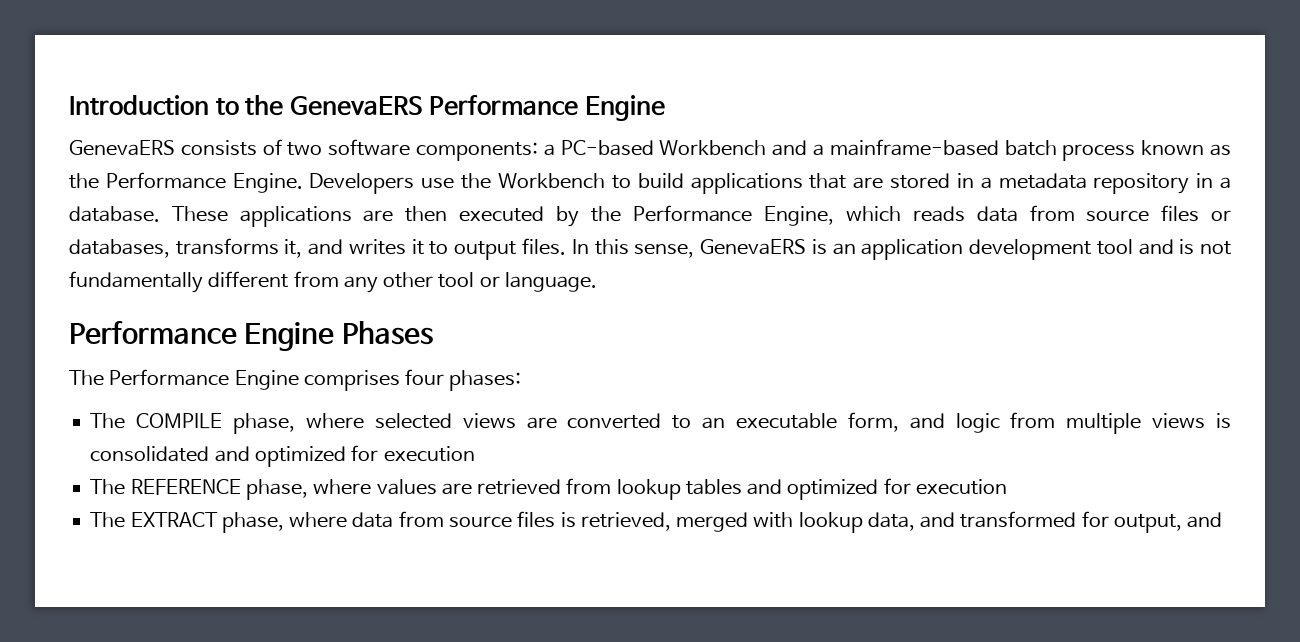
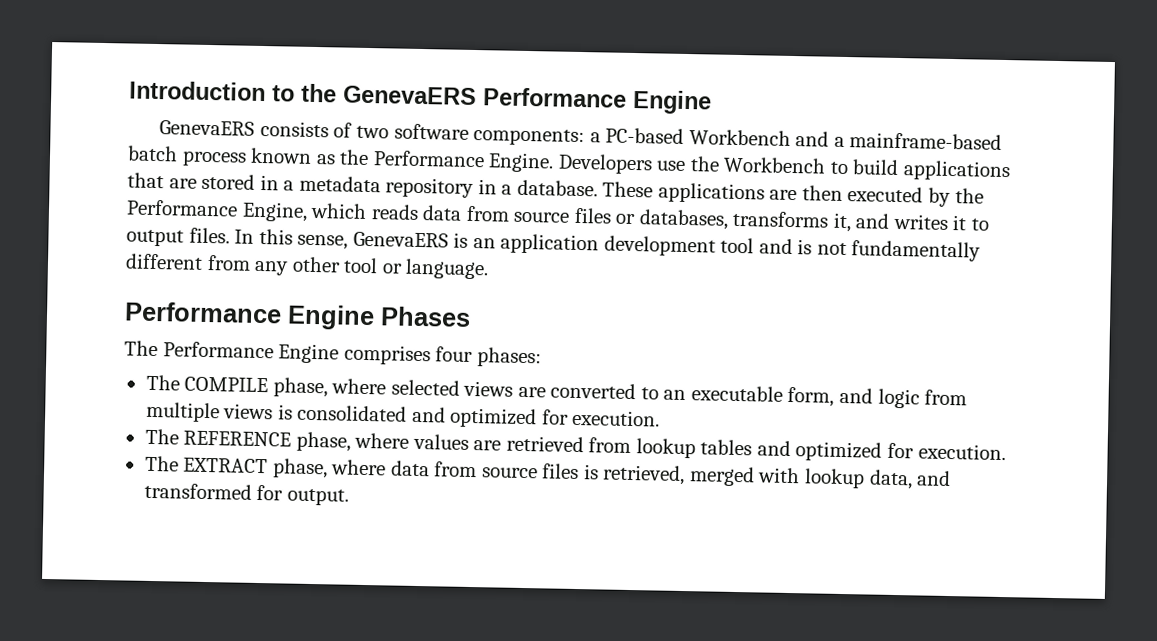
- The COMPILE phase, where selected views are converted to an executable form, and logic from multiple views is consolidated and optimized for execution
+ The COMPILE phase, where selected views are converted to an executable form, and logic from multiple views is consolidated and optimized for execution.
- The REFERENCE phase, where values are retrieved from lookup tables and optimized for execution
+ The REFERENCE phase, where values are retrieved from lookup tables and optimized for execution.
- The EXTRACT phase, where data from source files is retrieved, merged with lookup data, and transformed for output, and
+ The EXTRACT phase, where data from source files is retrieved, merged with lookup data, and transformed for output.

